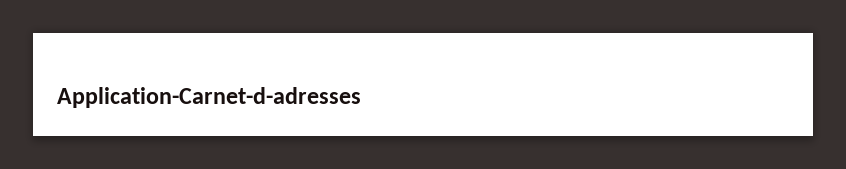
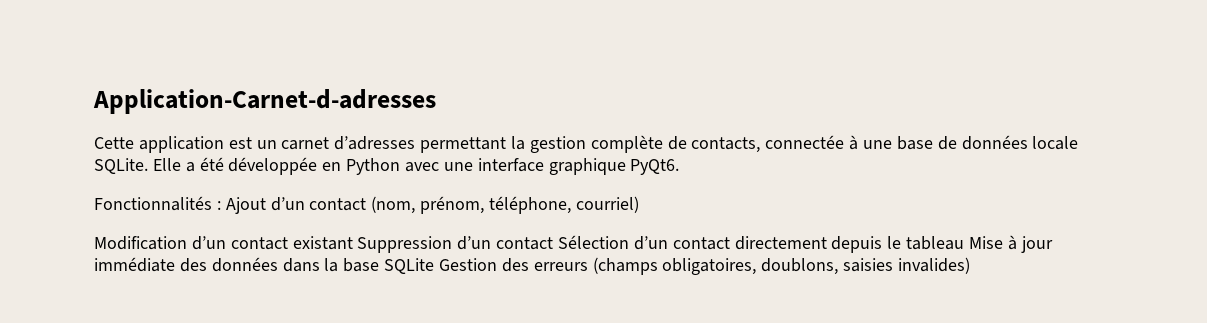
+ Cette application est un carnet d’adresses permettant la gestion complète de contacts, connectée à une base de données locale SQLite. Elle a été développée en Python avec une interface graphique PyQt6.
+ Fonctionnalités : Ajout d’un contact (nom, prénom, téléphone, courriel)
+ Modification d’un contact existant Suppression d’un contact Sélection d’un contact directement depuis le tableau Mise à jour immédiate des données dans la base SQLite Gestion des erreurs (champs obligatoires, doublons, saisies invalides)

